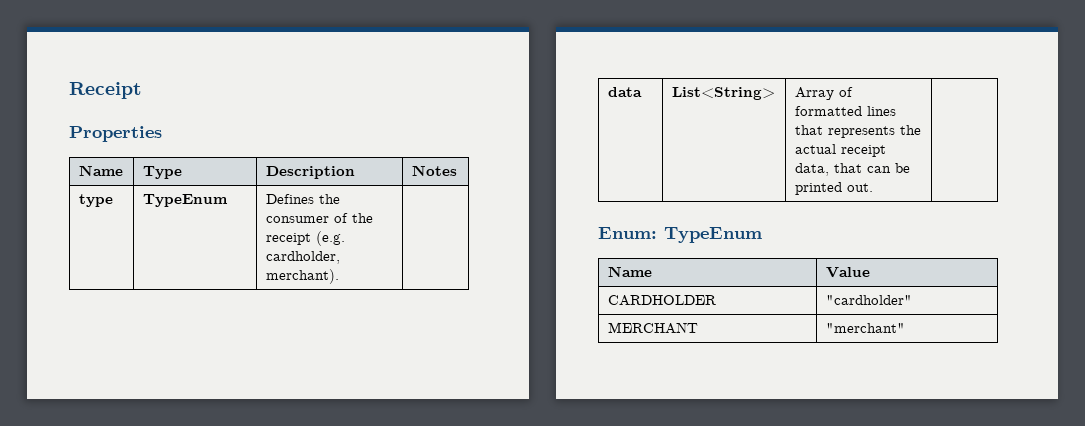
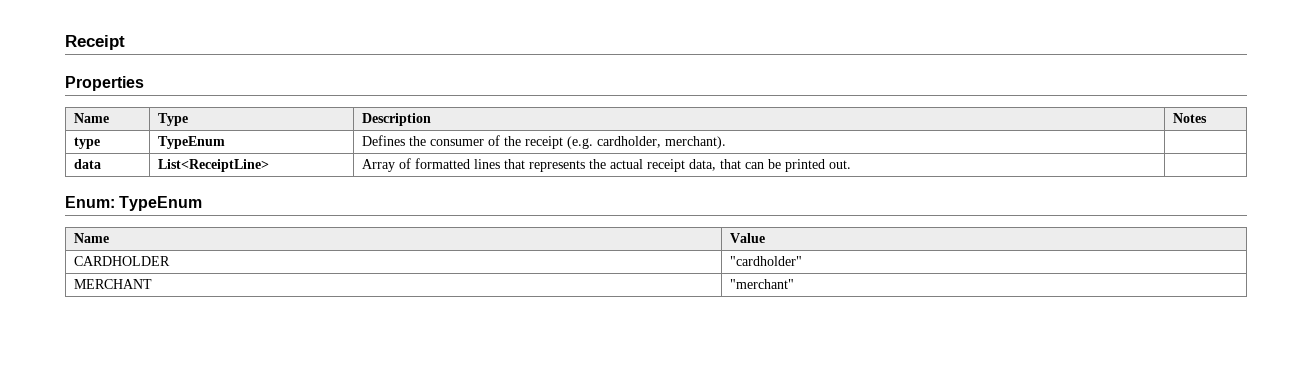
- data | List<String> | Array of formatted lines that represents the actual receipt data, that can be printed out. |
+ data | List<ReceiptLine> | Array of formatted lines that represents the actual receipt data, that can be printed out. |

